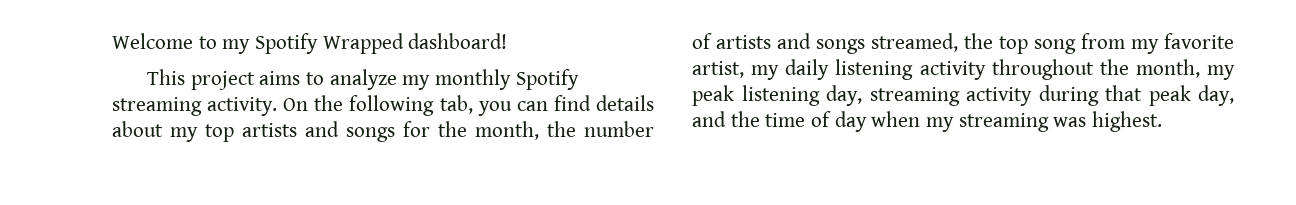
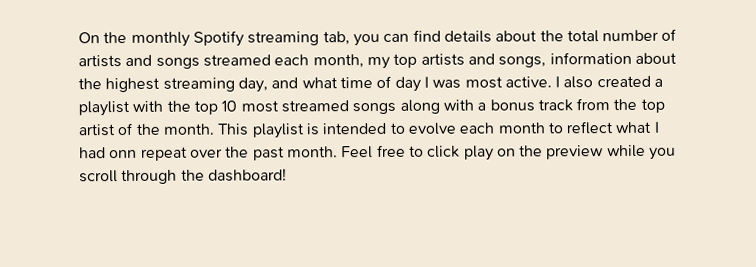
- Welcome to my Spotify Wrapped dashboard!
- This project aims to analyze my monthly Spotify streaming activity. On the following tab, you can find details about my top artists and songs for the month, the number of artists and songs streamed, the top song from my favorite artist, my daily listening activity throughout the month, my peak listening day, streaming activity during that peak day, and the time of day when my streaming was highest.
+ On the monthly Spotify streaming tab, you can find details about the total number of artists and songs streamed each month, my top artists and songs, information about the highest streaming day, and what time of day I was most active. I also created a playlist with the top 10 most streamed songs along with a bonus track from the top artist of the month. This playlist is intended to evolve each month to reflect what I had onn repeat over the past month. Feel free to click play on the preview while you scroll through the dashboard!

